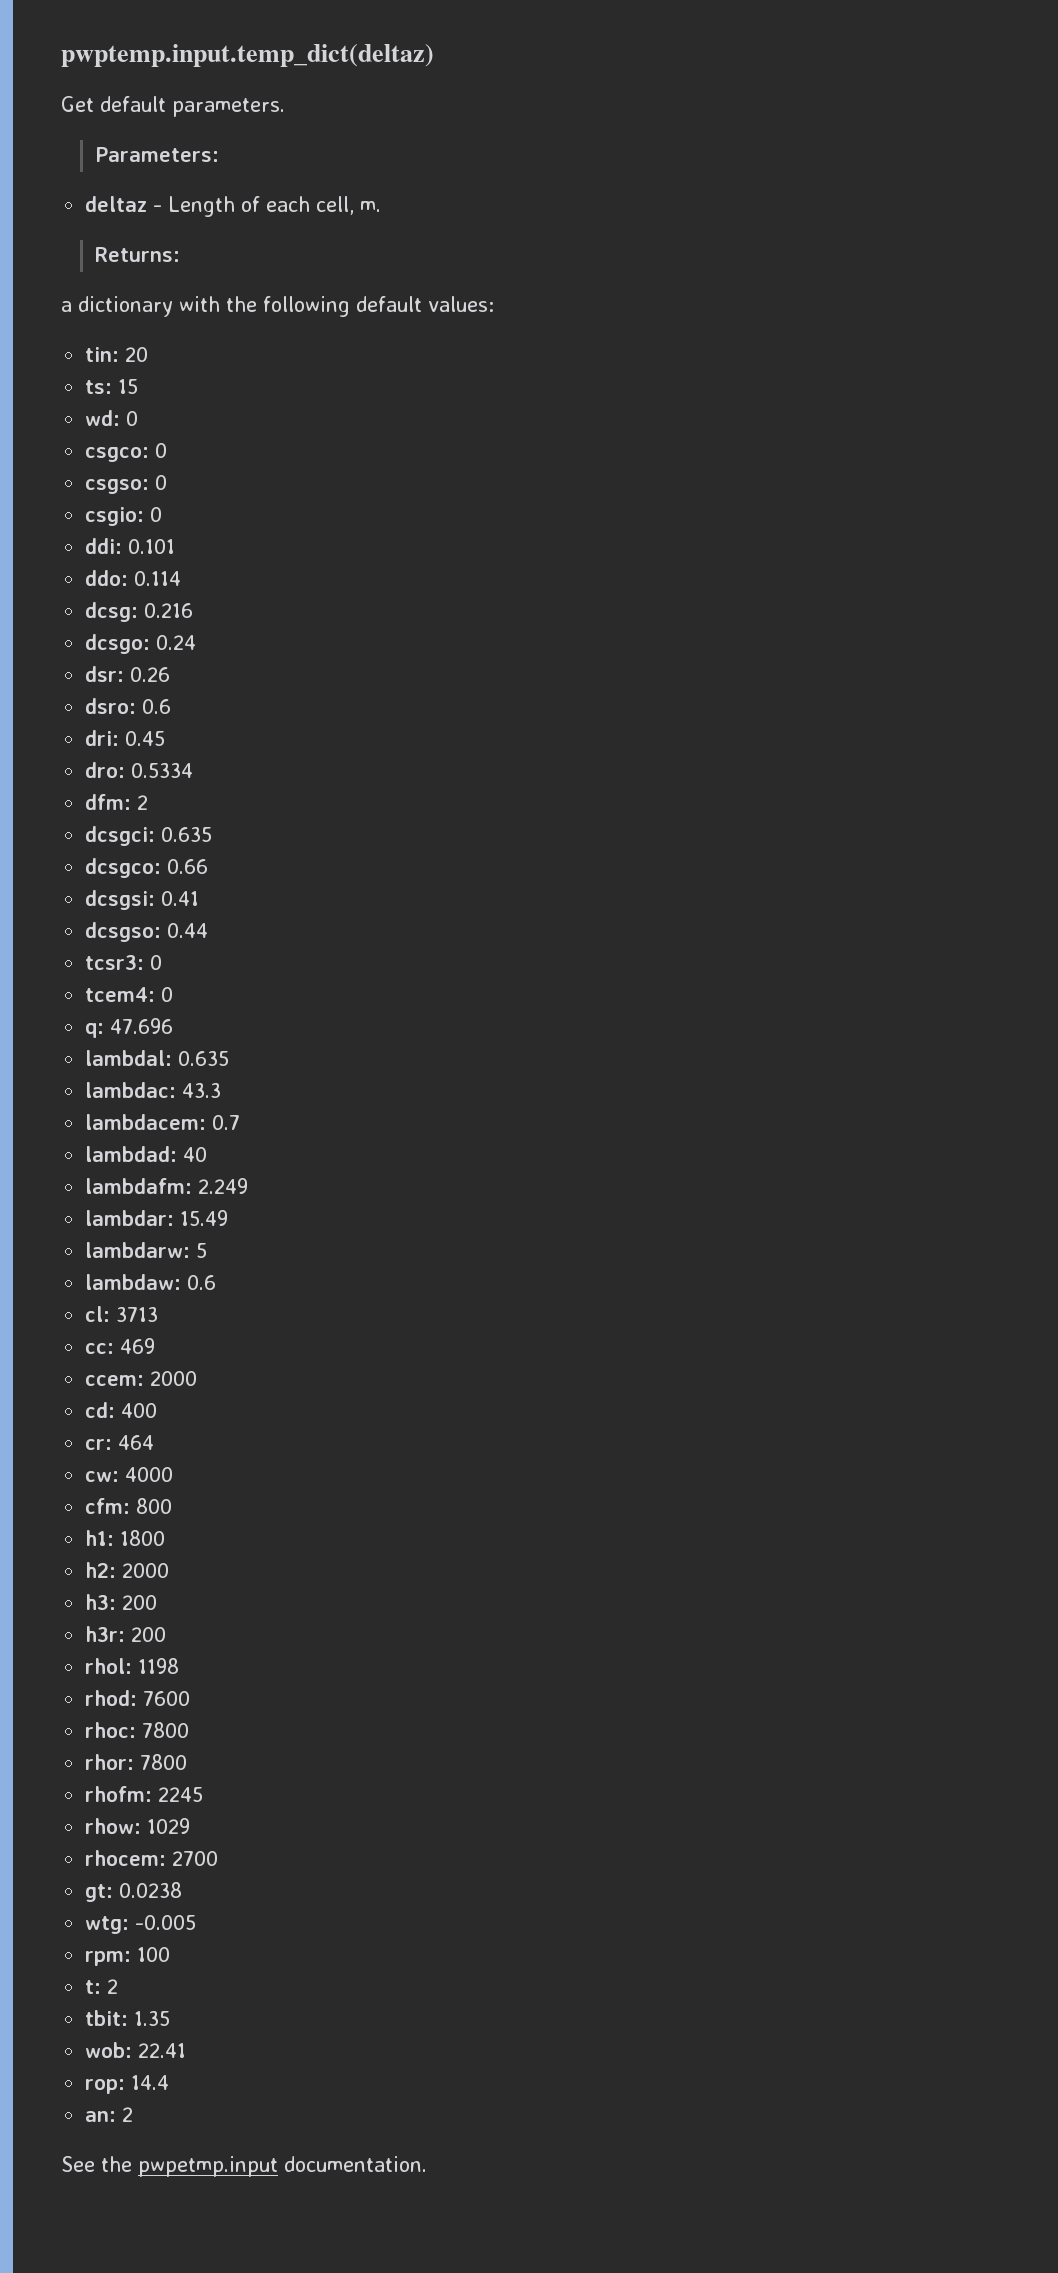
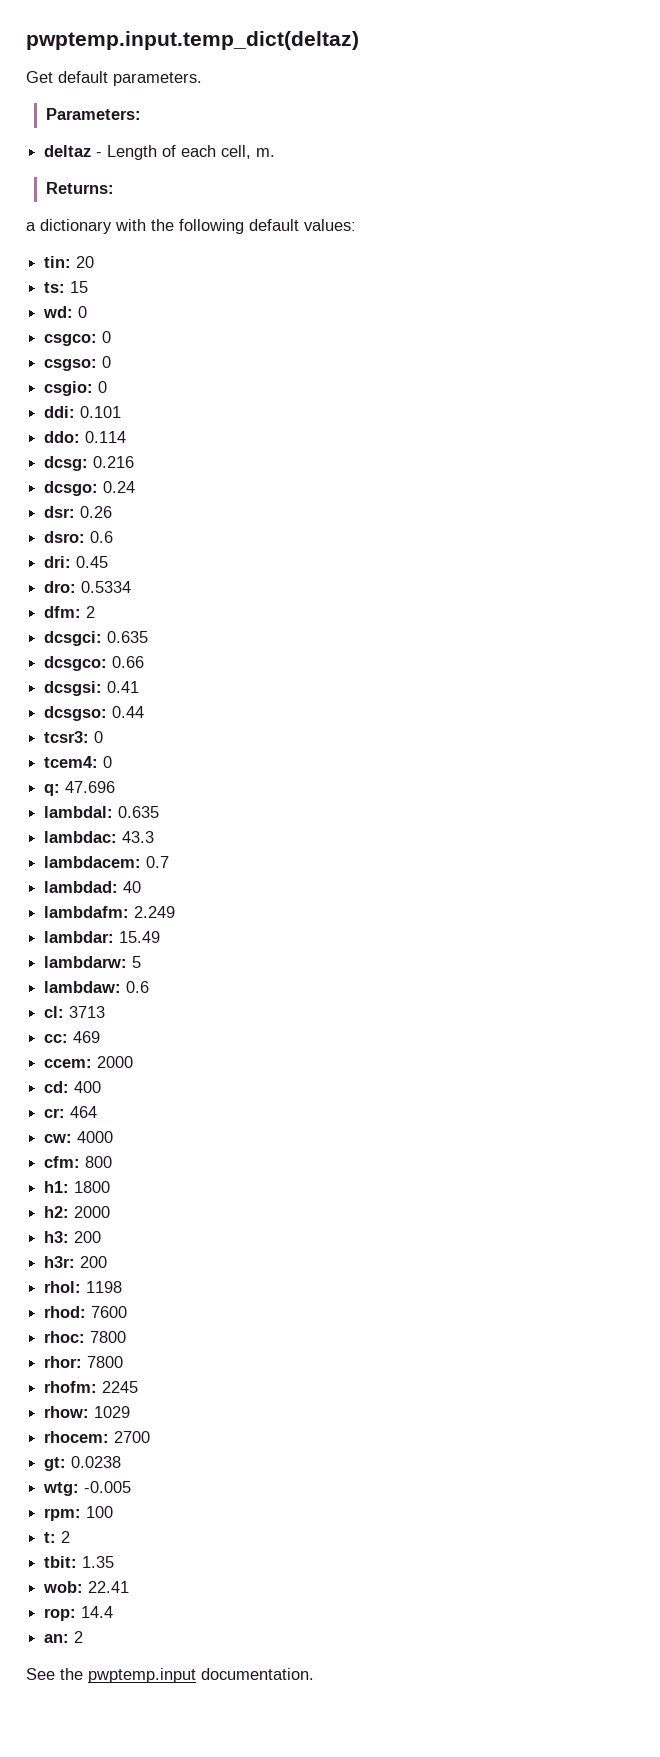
- See the pwpetmp.input documentation.
+ See the pwptemp.input documentation.

